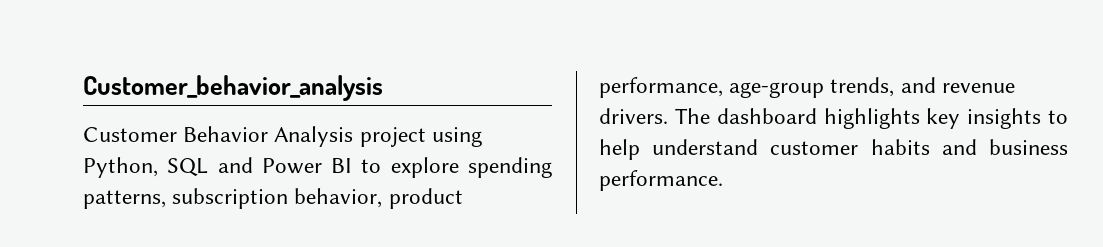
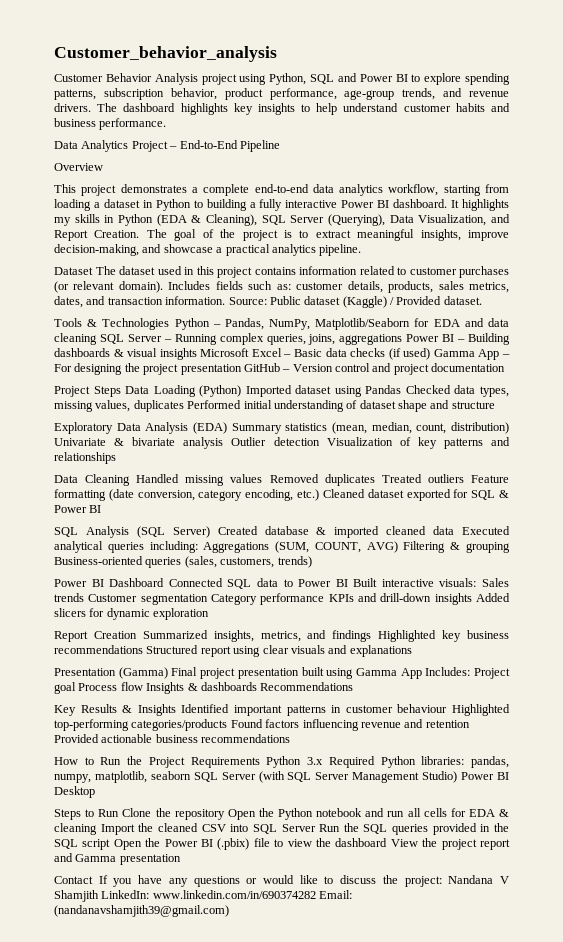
+ Data Analytics Project – End-to-End Pipeline
+ Overview
+ This project demonstrates a complete end-to-end data analytics workflow, starting from loading a dataset in Python to building a fully interactive Power BI dashboard. It highlights my skills in Python (EDA & Cleaning), SQL Server (Querying), Data Visualization, and Report Creation. The goal of the project is to extract meaningful insights, improve decision-making, and showcase a practical analytics pipeline.
+ Dataset The dataset used in this project contains information related to customer purchases (or relevant domain). Includes fields such as: customer details, products, sales metrics, dates, and transaction information. Source: Public dataset (Kaggle) / Provided dataset.
+ Tools & Technologies Python – Pandas, NumPy, Matplotlib/Seaborn for EDA and data cleaning SQL Server – Running complex queries, joins, aggregations Power BI – Building dashboards & visual insights Microsoft Excel – Basic data checks (if used) Gamma App – For designing the project presentation GitHub – Version control and project documentation
+ Project Steps Data Loading (Python) Imported dataset using Pandas Checked data types, missing values, duplicates Performed initial understanding of dataset shape and structure
+ Exploratory Data Analysis (EDA) Summary statistics (mean, median, count, distribution) Univariate & bivariate analysis Outlier detection Visualization of key patterns and relationships
+ Data Cleaning Handled missing values Removed duplicates Treated outliers Feature formatting (date conversion, category encoding, etc.) Cleaned dataset exported for SQL & Power BI
+ SQL Analysis (SQL Server) Created database & imported cleaned data Executed analytical queries including: Aggregations (SUM, COUNT, AVG) Filtering & grouping Business-oriented queries (sales, customers, trends)
+ Power BI Dashboard Connected SQL data to Power BI Built interactive visuals: Sales trends Customer segmentation Category performance KPIs and drill-down insights Added slicers for dynamic exploration
+ Report Creation Summarized insights, metrics, and findings Highlighted key business recommendations Structured report using clear visuals and explanations
+ Presentation (Gamma) Final project presentation built using Gamma App Includes: Project goal Process flow Insights & dashboards Recommendations
+ Key Results & Insights Identified important patterns in customer behaviour Highlighted top-performing categories/products Found factors influencing revenue and retention Provided actionable business recommendations
+ How to Run the Project Requirements Python 3.x Required Python libraries: pandas, numpy, matplotlib, seaborn SQL Server (with SQL Server Management Studio) Power BI Desktop
+ Steps to Run Clone the repository Open the Python notebook and run all cells for EDA & cleaning Import the cleaned CSV into SQL Server Run the SQL queries provided in the SQL script Open the Power BI (.pbix) file to view the dashboard View the project report and Gamma presentation
+ Contact If you have any questions or would like to discuss the project: Nandana V Shamjith LinkedIn: www.linkedin.com/in/690374282 Email: (nandanavshamjith39@gmail.com)

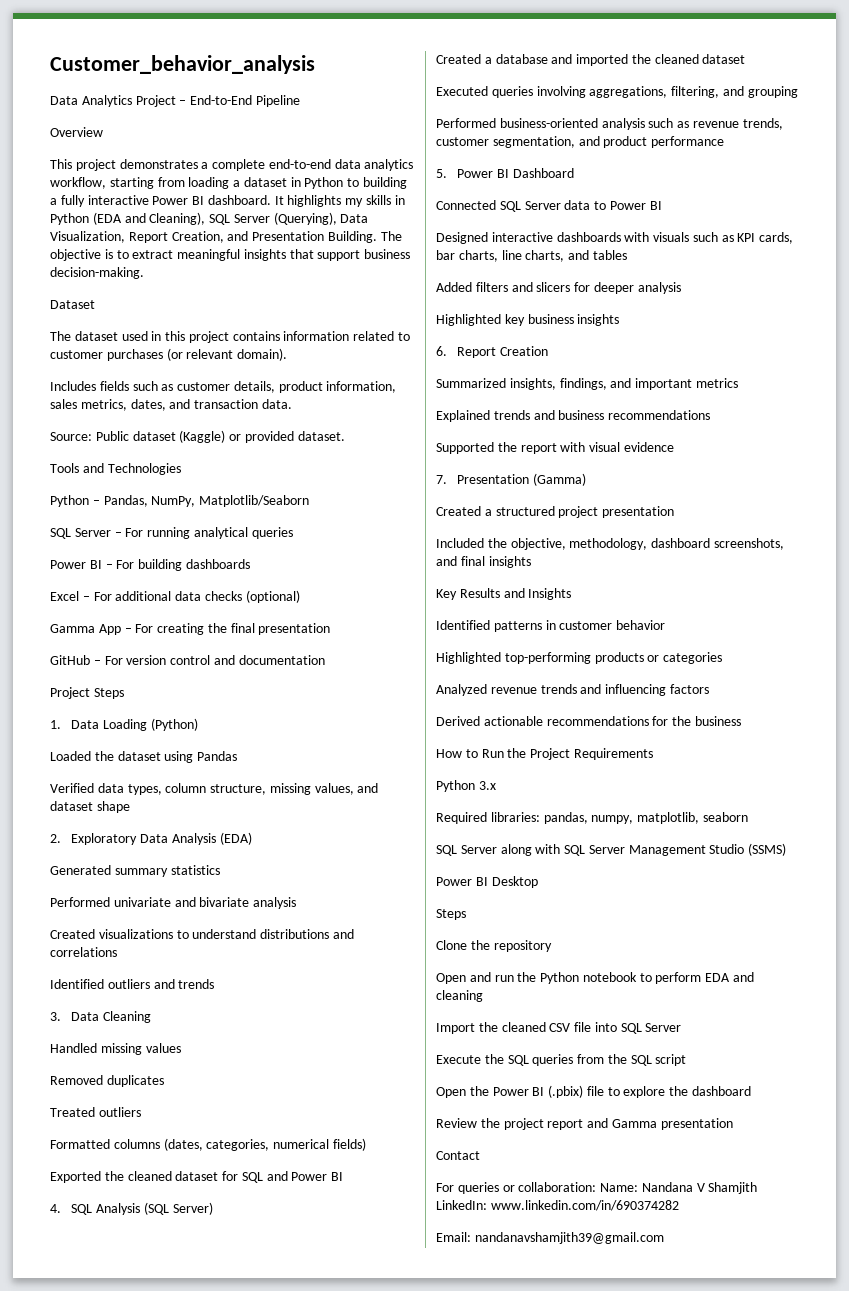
- Customer Behavior Analysis project using Python, SQL and Power BI to explore spending patterns, subscription behavior, product performance, age-group trends, and revenue drivers. The dashboard highlights key insights to help understand customer habits and business performance.
- It highlights my skills in Python (EDA & Cleaning), SQL Server (Querying), Data Visualization, and Report Creation. The goal of the project is to extract meaningful insights, improve decision-making, and showcase a practical analytics pipeline.
+ It highlights my skills in Python (EDA and Cleaning), SQL Server (Querying), Data Visualization, Report Creation, and Presentation Building. The objective is to extract meaningful insights that support business decision-making.
- Dataset The dataset used in this project contains information related to customer purchases (or relevant domain). Includes fields such as: customer details, products, sales metrics, dates, and transaction information. Source: Public dataset (Kaggle) / Provided dataset.
+ Dataset
+ The dataset used in this project contains information related to customer purchases (or relevant domain).
+ Includes fields such as customer details, product information, sales metrics, dates, and transaction data.
+ Source: Public dataset (Kaggle) or provided dataset.
- Tools & Technologies Python – Pandas, NumPy, Matplotlib/Seaborn for EDA and data cleaning SQL Server – Running complex queries, joins, aggregations Power BI – Building dashboards & visual insights Microsoft Excel – Basic data checks (if used) Gamma App – For designing the project presentation GitHub – Version control and project documentation
+ Tools and Technologies
+ Python – Pandas, NumPy, Matplotlib/Seaborn
+ SQL Server – For running analytical queries
+ Power BI – For building dashboards
+ Excel – For additional data checks (optional)
+ Gamma App – For creating the final presentation
+ GitHub – For version control and documentation
- Project Steps Data Loading (Python) Imported dataset using Pandas Checked data types, missing values, duplicates Performed initial understanding of dataset shape and structure
- Exploratory Data Analysis (EDA) Summary statistics (mean, median, count, distribution) Univariate & bivariate analysis Outlier detection Visualization of key patterns and relationships
- Data Cleaning Handled missing values Removed duplicates Treated outliers Feature formatting (date conversion, category encoding, etc.) Cleaned dataset exported for SQL & Power BI
- SQL Analysis (SQL Server) Created database & imported cleaned data Executed analytical queries including: Aggregations (SUM, COUNT, AVG) Filtering & grouping Business-oriented queries (sales, customers, trends)
- Power BI Dashboard Connected SQL data to Power BI Built interactive visuals: Sales trends Customer segmentation Category performance KPIs and drill-down insights Added slicers for dynamic exploration
- Report Creation Summarized insights, metrics, and findings Highlighted key business recommendations Structured report using clear visuals and explanations
- Presentation (Gamma) Final project presentation built using Gamma App Includes: Project goal Process flow Insights & dashboards Recommendations
+ Project Steps
+ 1. Data Loading (Python)
+ Loaded the dataset using Pandas
+ Verified data types, column structure, missing values, and dataset shape
+ 2. Exploratory Data Analysis (EDA)
+ Generated summary statistics
+ Performed univariate and bivariate analysis
+ Created visualizations to understand distributions and correlations
+ Identified outliers and trends
+ 3. Data Cleaning
+ Handled missing values
+ Removed duplicates
+ Treated outliers
+ Formatted columns (dates, categories, numerical fields)
+ Exported the cleaned dataset for SQL and Power BI
+ 4. SQL Analysis (SQL Server)
+ Created a database and imported the cleaned dataset
+ Executed queries involving aggregations, filtering, and grouping
+ Performed business-oriented analysis such as revenue trends, customer segmentation, and product performance
+ 5. Power BI Dashboard
+ Connected SQL Server data to Power BI
+ Designed interactive dashboards with visuals such as KPI cards, bar charts, line charts, and tables
+ Added filters and slicers for deeper analysis
+ Highlighted key business insights
+ 6. Report Creation
+ Summarized insights, findings, and important metrics
+ Explained trends and business recommendations
+ Supported the report with visual evidence
+ 7. Presentation (Gamma)
+ Created a structured project presentation
+ Included the objective, methodology, dashboard screenshots, and final insights
- Key Results & Insights Identified important patterns in customer behaviour Highlighted top-performing categories/products Found factors influencing revenue and retention Provided actionable business recommendations
+ Key Results and Insights
+ Identified patterns in customer behavior
+ Highlighted top-performing products or categories
+ Analyzed revenue trends and influencing factors
+ Derived actionable recommendations for the business
- How to Run the Project Requirements Python 3.x Required Python libraries: pandas, numpy, matplotlib, seaborn SQL Server (with SQL Server Management Studio) Power BI Desktop
- Steps to Run Clone the repository Open the Python notebook and run all cells for EDA & cleaning Import the cleaned CSV into SQL Server Run the SQL queries provided in the SQL script Open the Power BI (.pbix) file to view the dashboard View the project report and Gamma presentation
+ How to Run the Project Requirements
+ Python 3.x
+ Required libraries: pandas, numpy, matplotlib, seaborn
+ SQL Server along with SQL Server Management Studio (SSMS)
+ Power BI Desktop
+ Steps
+ Clone the repository
+ Open and run the Python notebook to perform EDA and cleaning
+ Import the cleaned CSV file into SQL Server
+ Execute the SQL queries from the SQL script
+ Open the Power BI (.pbix) file to explore the dashboard
+ Review the project report and Gamma presentation
- Contact If you have any questions or would like to discuss the project: Nandana V Shamjith LinkedIn: www.linkedin.com/in/690374282 Email: (nandanavshamjith39@gmail.com)
+ Contact
+ For queries or collaboration: Name: Nandana V Shamjith LinkedIn: www.linkedin.com/in/690374282
+ Email: nandanavshamjith39@gmail.com

